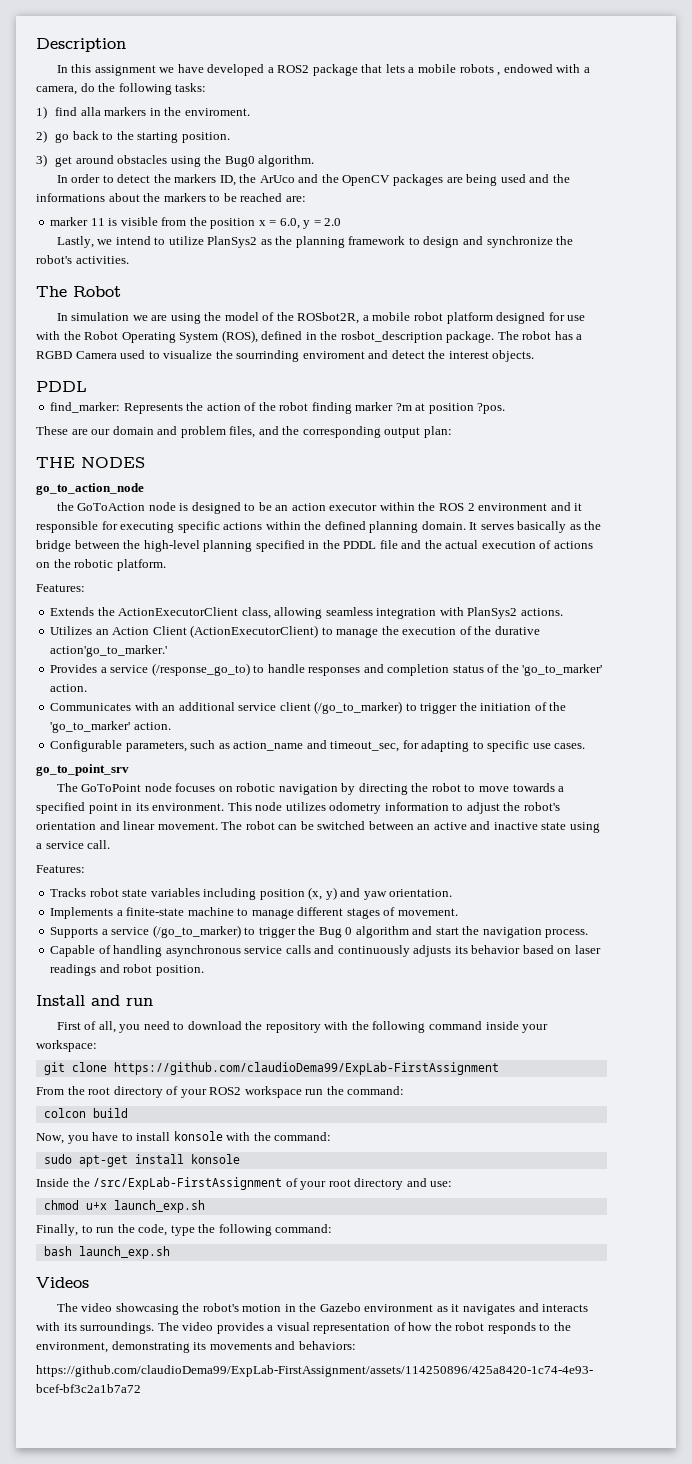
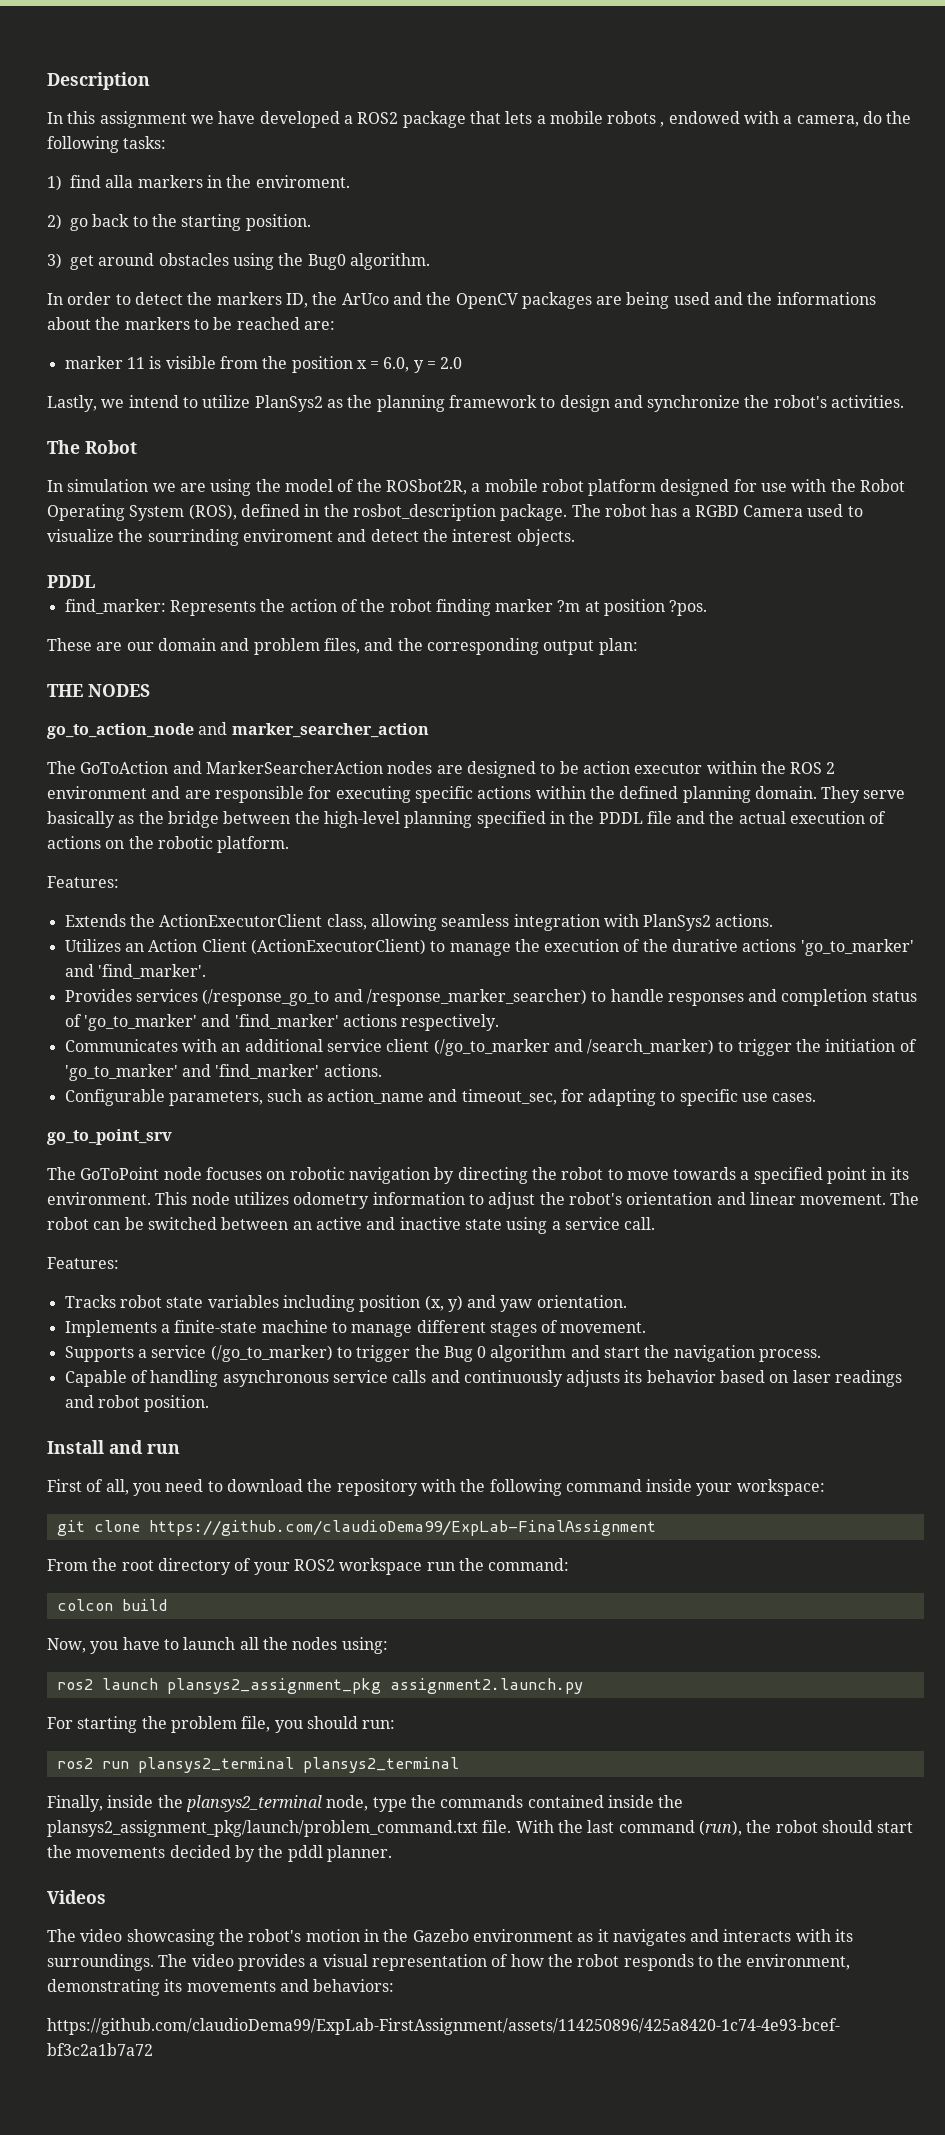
- go_to_action_node
- the GoToAction node is designed to be an action executor within the ROS 2 environment and it responsible for executing specific actions within the defined planning domain.
+ go_to_action_node and marker_searcher_action
+ The GoToAction and MarkerSearcherAction nodes are designed to be action executor within the ROS 2 environment and are responsible for executing specific actions within the defined planning domain.
- It serves basically as the bridge between the high-level planning specified in the PDDL file and the actual execution of actions on the robotic platform.
+ They serve basically as the bridge between the high-level planning specified in the PDDL file and the actual execution of actions on the robotic platform.
- Utilizes an Action Client (ActionExecutorClient) to manage the execution of the durative action'go_to_marker.'
- Provides a service (/response_go_to) to handle responses and completion status of the 'go_to_marker' action.
+ Utilizes an Action Client (ActionExecutorClient) to manage the execution of the durative actions 'go_to_marker' and 'find_marker'.
+ Provides services (/response_go_to and /response_marker_searcher) to handle responses and completion status of 'go_to_marker' and 'find_marker' actions respectively.
- Communicates with an additional service client (/go_to_marker) to trigger the initiation of the 'go_to_marker' action.
+ Communicates with an additional service client (/go_to_marker and /search_marker) to trigger the initiation of 'go_to_marker' and 'find_marker' actions.
- git clone https://github.com/claudioDema99/ExpLab-FirstAssignment
+ git clone https://github.com/claudioDema99/ExpLab-FinalAssignment
- Now, you have to install konsole with the command:
- sudo apt-get install konsole
- Inside the /src/ExpLab-FirstAssignment of your root directory and use:
- chmod u+x launch_exp.sh
- Finally, to run the code, type the following command:
- bash launch_exp.sh
+ Now, you have to launch all the nodes using:
+ ros2 launch plansys2_assignment_pkg assignment2.launch.py
+ For starting the problem file, you should run:
+ ros2 run plansys2_terminal plansys2_terminal
+ Finally, inside the plansys2_terminal node, type the commands contained inside the plansys2_assignment_pkg/launch/problem_command.txt file. With the last command (run), the robot should start the movements decided by the pddl planner.

